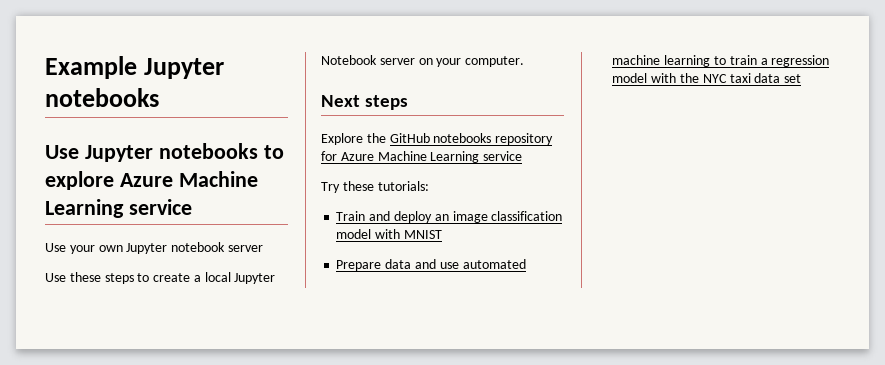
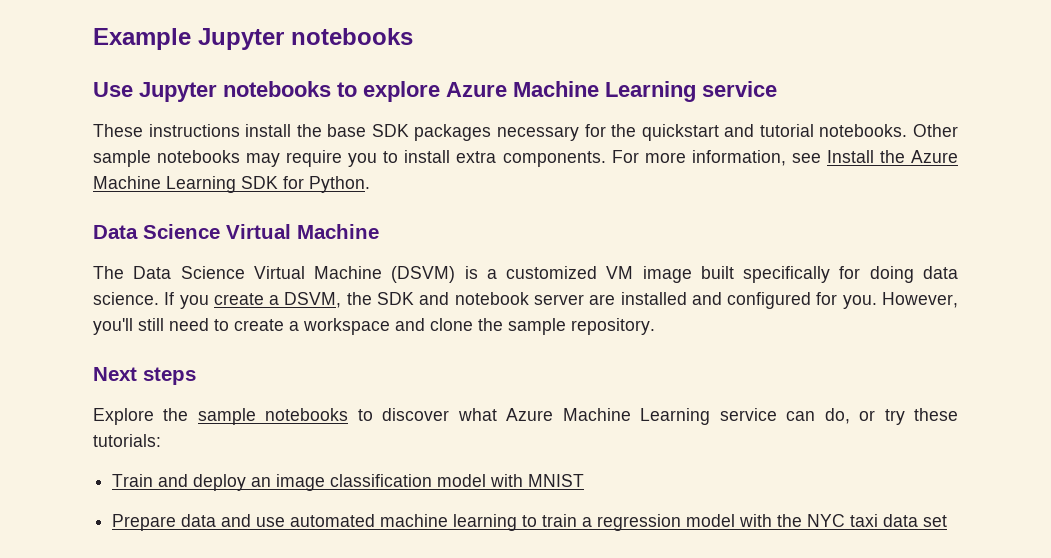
- Use your own Jupyter notebook server
- Use these steps to create a local Jupyter Notebook server on your computer.
+ These instructions install the base SDK packages necessary for the quickstart and tutorial notebooks. Other sample notebooks may require you to install extra components. For more information, see Install the Azure Machine Learning SDK for Python.
+ Data Science Virtual Machine
+ The Data Science Virtual Machine (DSVM) is a customized VM image built specifically for doing data science. If you create a DSVM, the SDK and notebook server are installed and configured for you. However, you'll still need to create a workspace and clone the sample repository.
- Explore the GitHub notebooks repository for Azure Machine Learning service
- Try these tutorials:
+ Explore the sample notebooks to discover what Azure Machine Learning service can do, or try these tutorials:

